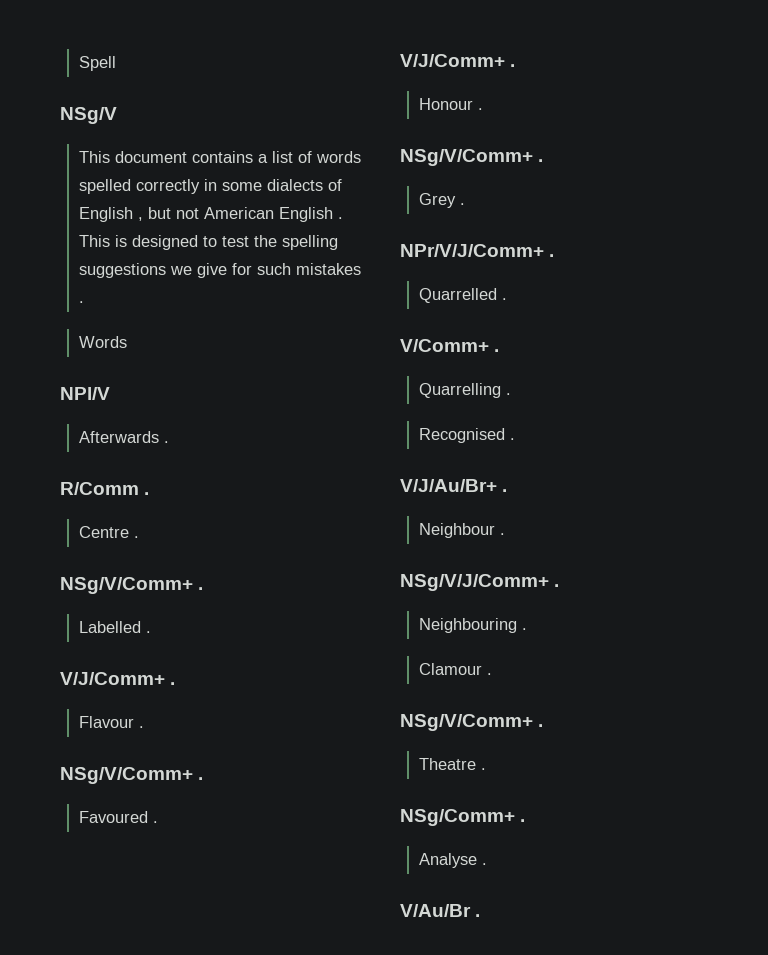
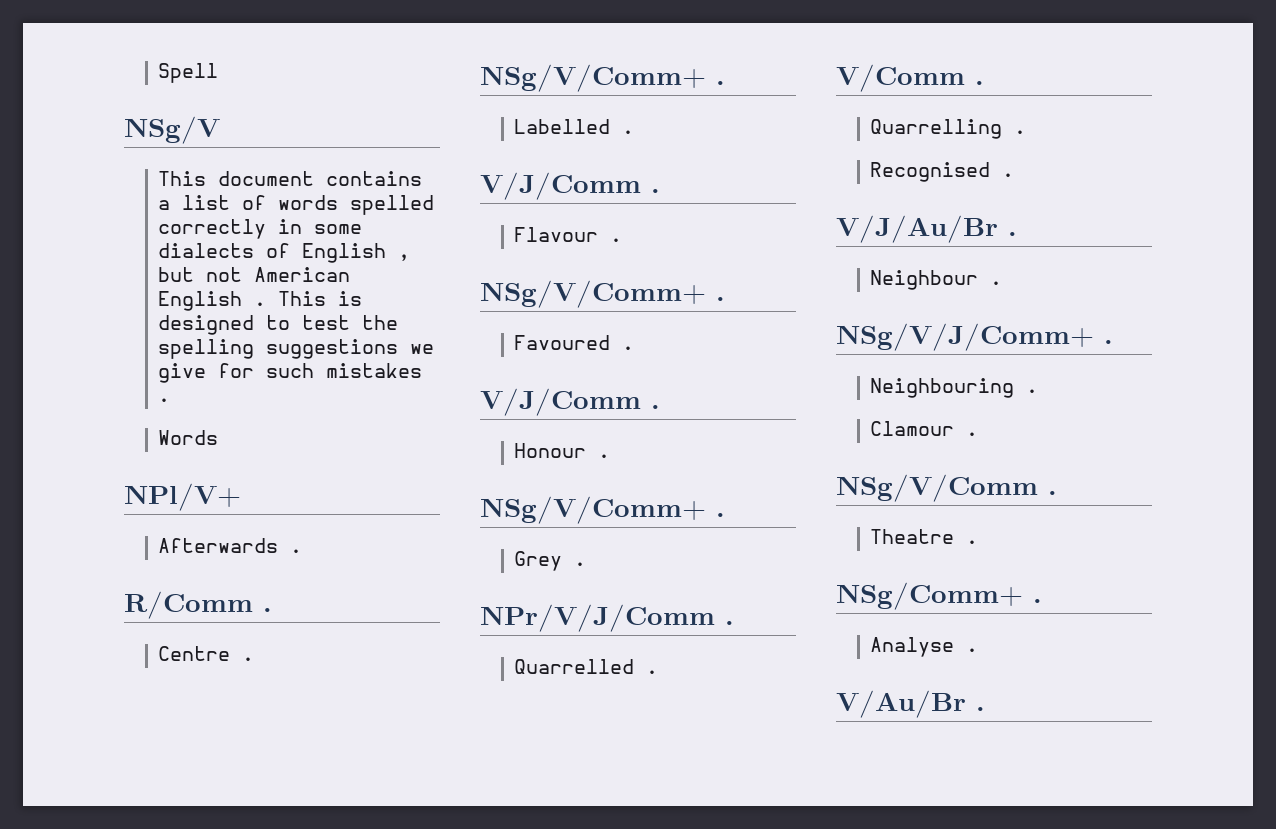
- NPl/V
+ NPl/V+
  Labelled .
- V/J/Comm+ .
+ V/J/Comm .
  Favoured .
- V/J/Comm+ .
+ V/J/Comm .
- NPr/V/J/Comm+ .
+ NPr/V/J/Comm .
- V/Comm+ .
+ V/Comm .
- V/J/Au/Br+ .
+ V/J/Au/Br .
  Clamour .
- NSg/V/Comm+ .
+ NSg/V/Comm .

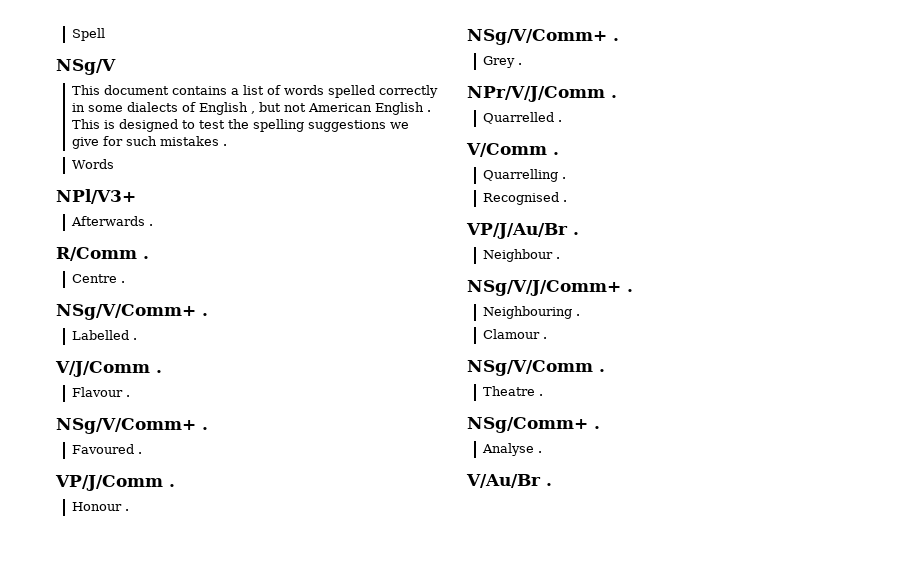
- NPl/V+
+ NPl/V3+
  Favoured .
- V/J/Comm .
+ VP/J/Comm .
- V/J/Au/Br .
+ VP/J/Au/Br .

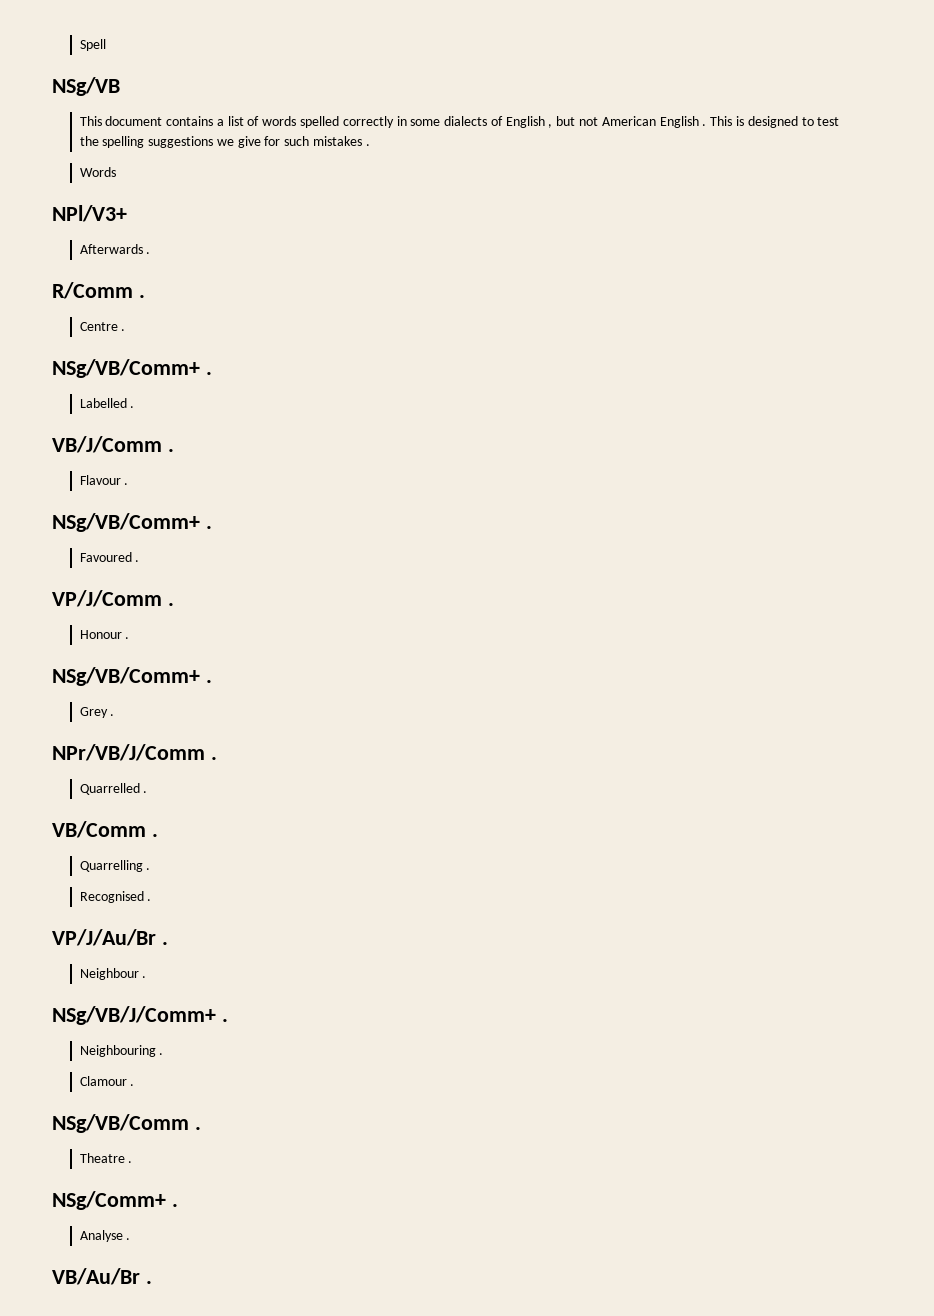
- NSg/V
+ NSg/VB
  Centre .
- NSg/V/Comm+ .
+ NSg/VB/Comm+ .
- V/J/Comm .
+ VB/J/Comm .
  Flavour .
- NSg/V/Comm+ .
+ NSg/VB/Comm+ .
  Honour .
- NSg/V/Comm+ .
+ NSg/VB/Comm+ .
- NPr/V/J/Comm .
+ NPr/VB/J/Comm .
- V/Comm .
+ VB/Comm .
- NSg/V/J/Comm+ .
+ NSg/VB/J/Comm+ .
- NSg/V/Comm .
+ NSg/VB/Comm .
- V/Au/Br .
+ VB/Au/Br .

